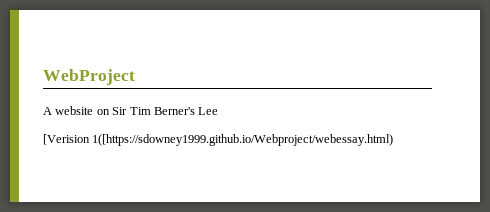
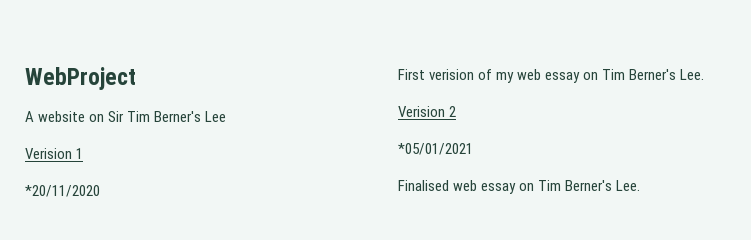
- [Verision 1([https://sdowney1999.github.io/Webproject/webessay.html)
+ Verision 1
+ *20/11/2020
+ First verision of my web essay on Tim Berner's Lee.
+ Verision 2
+ *05/01/2021
+ Finalised web essay on Tim Berner's Lee.

